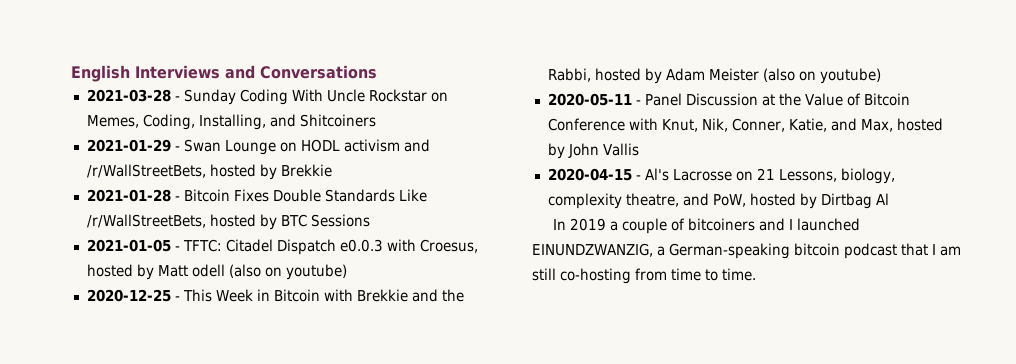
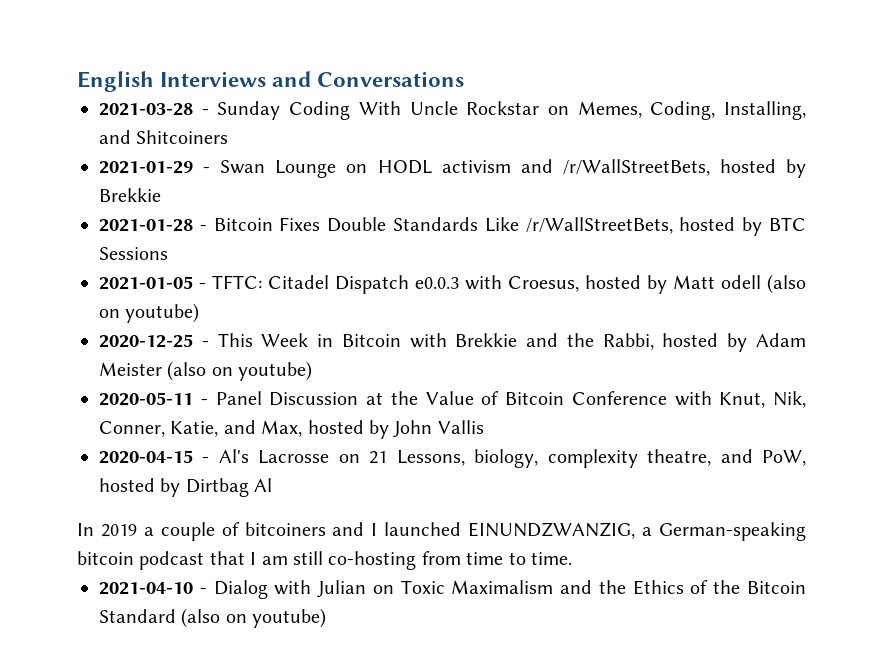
+ 2021-04-10 - Dialog with Julian on Toxic Maximalism and the Ethics of the Bitcoin Standard (also on youtube)

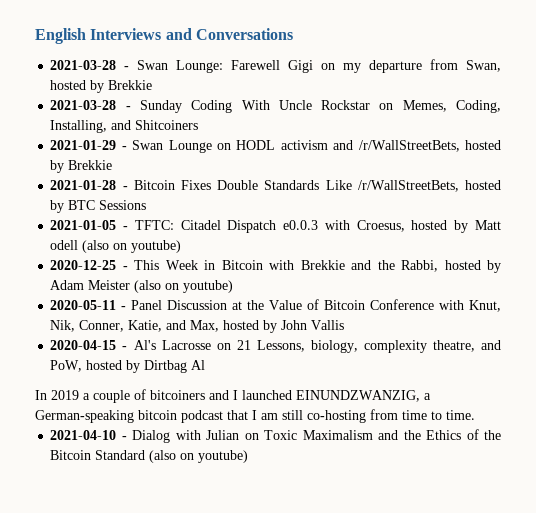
+ 2021-03-28 - Swan Lounge: Farewell Gigi on my departure from Swan, hosted by Brekkie

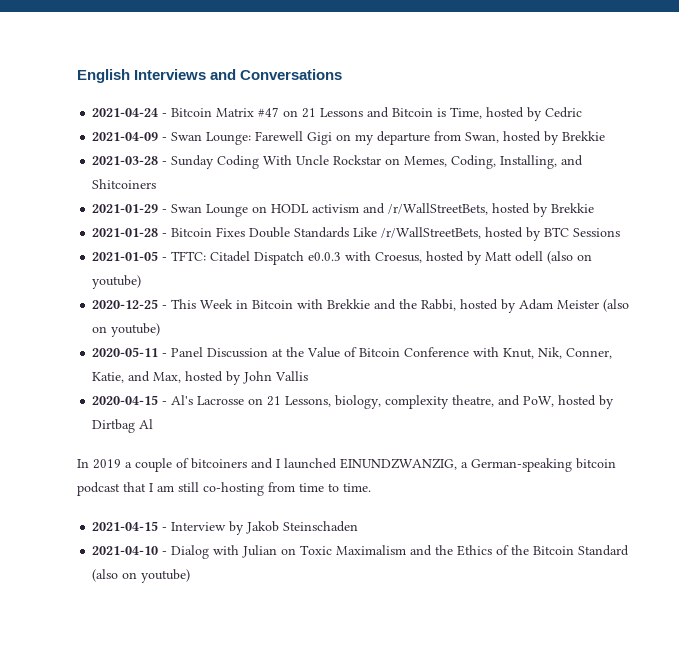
- 2021-03-28 - Swan Lounge: Farewell Gigi on my departure from Swan, hosted by Brekkie
+ 2021-04-24 - Bitcoin Matrix #47 on 21 Lessons and Bitcoin is Time, hosted by Cedric
+ 2021-04-09 - Swan Lounge: Farewell Gigi on my departure from Swan, hosted by Brekkie
+ 2021-04-15 - Interview by Jakob Steinschaden

